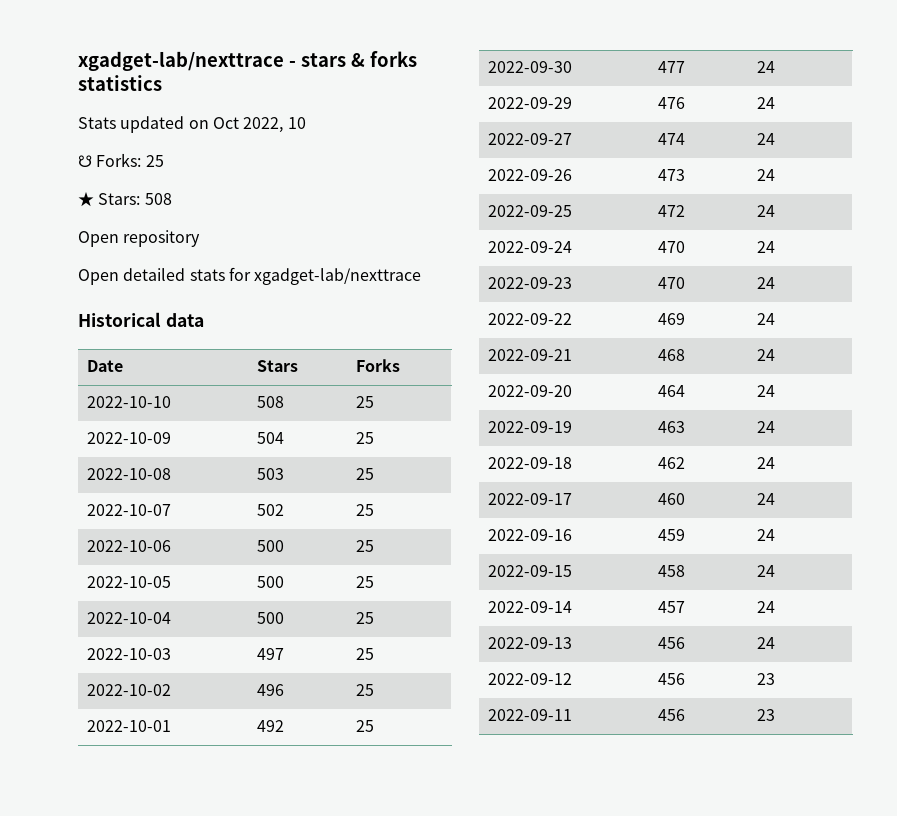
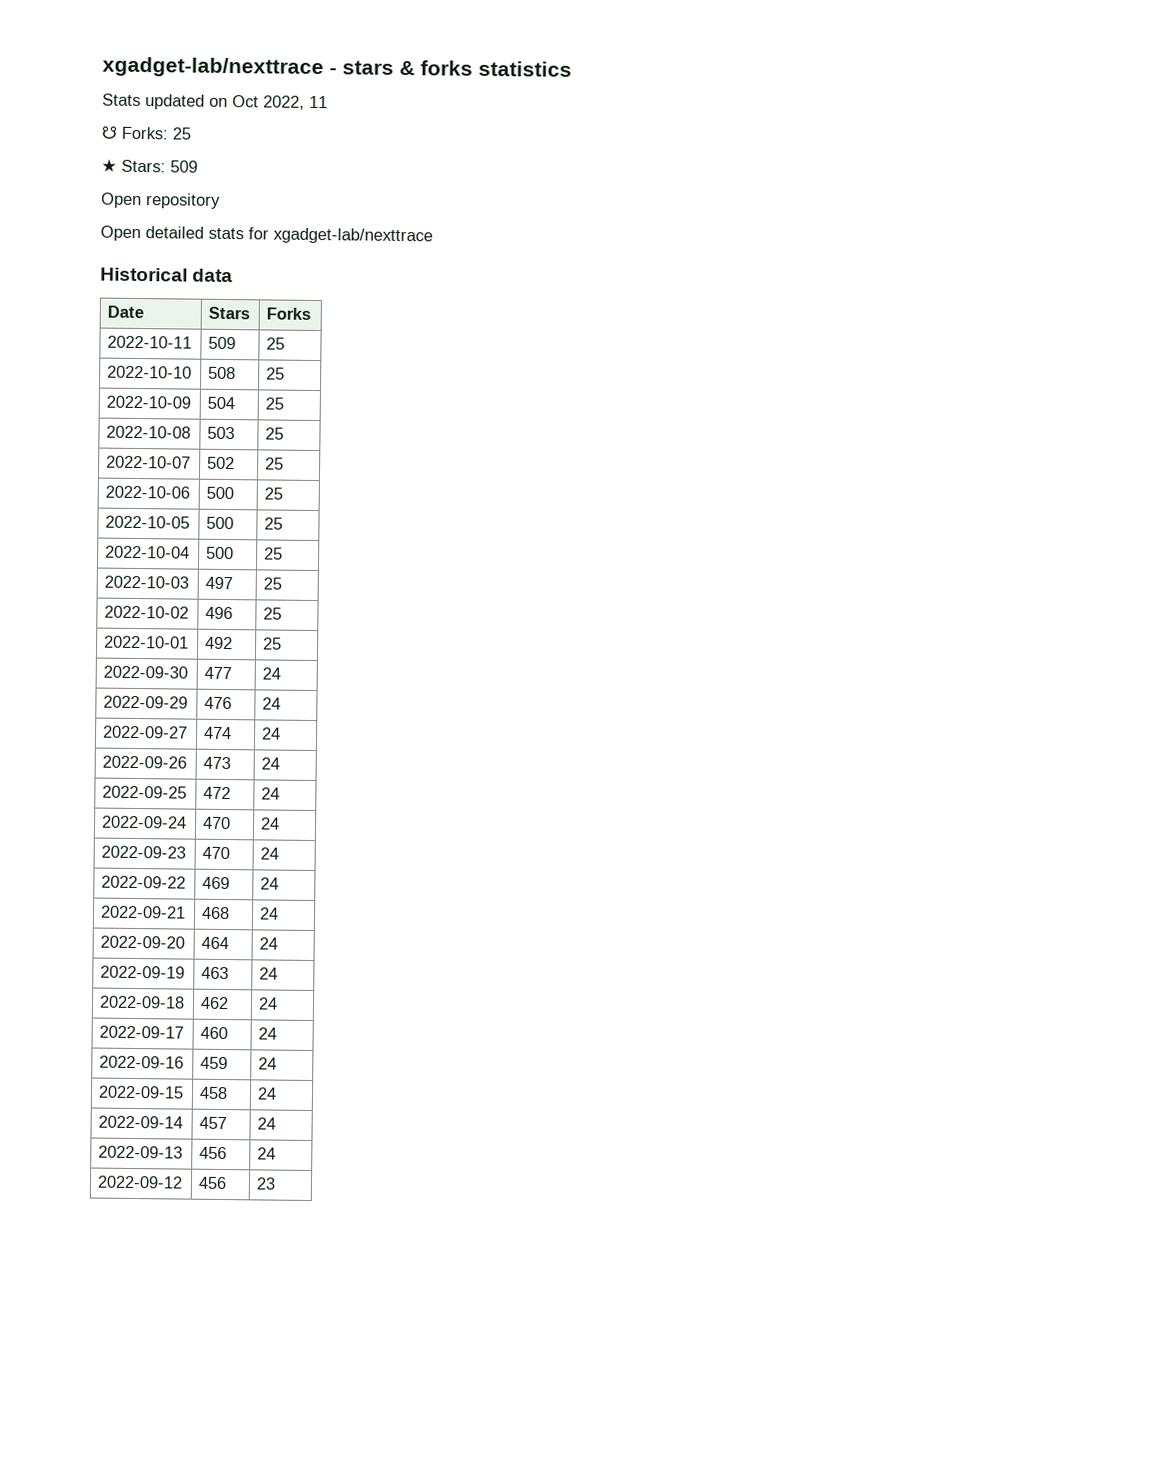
- Stats updated on Oct 2022, 10
+ Stats updated on Oct 2022, 11
- ★ Stars: 508
+ ★ Stars: 509
+ 2022-10-11 | 509 | 25
- 2022-09-11 | 456 | 23

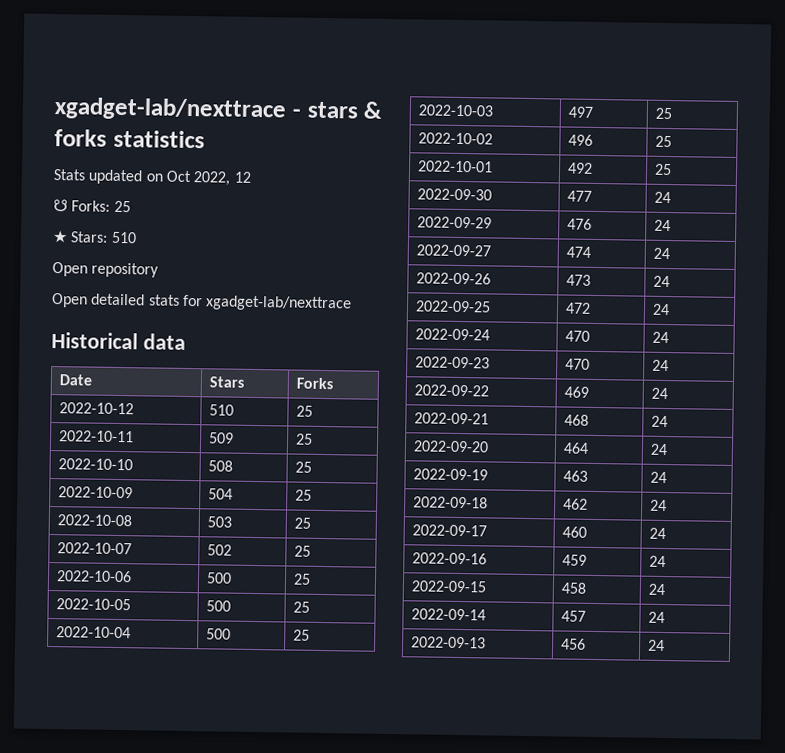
- Stats updated on Oct 2022, 11
+ Stats updated on Oct 2022, 12
- ★ Stars: 509
+ ★ Stars: 510
+ 2022-10-12 | 510 | 25
- 2022-09-12 | 456 | 23

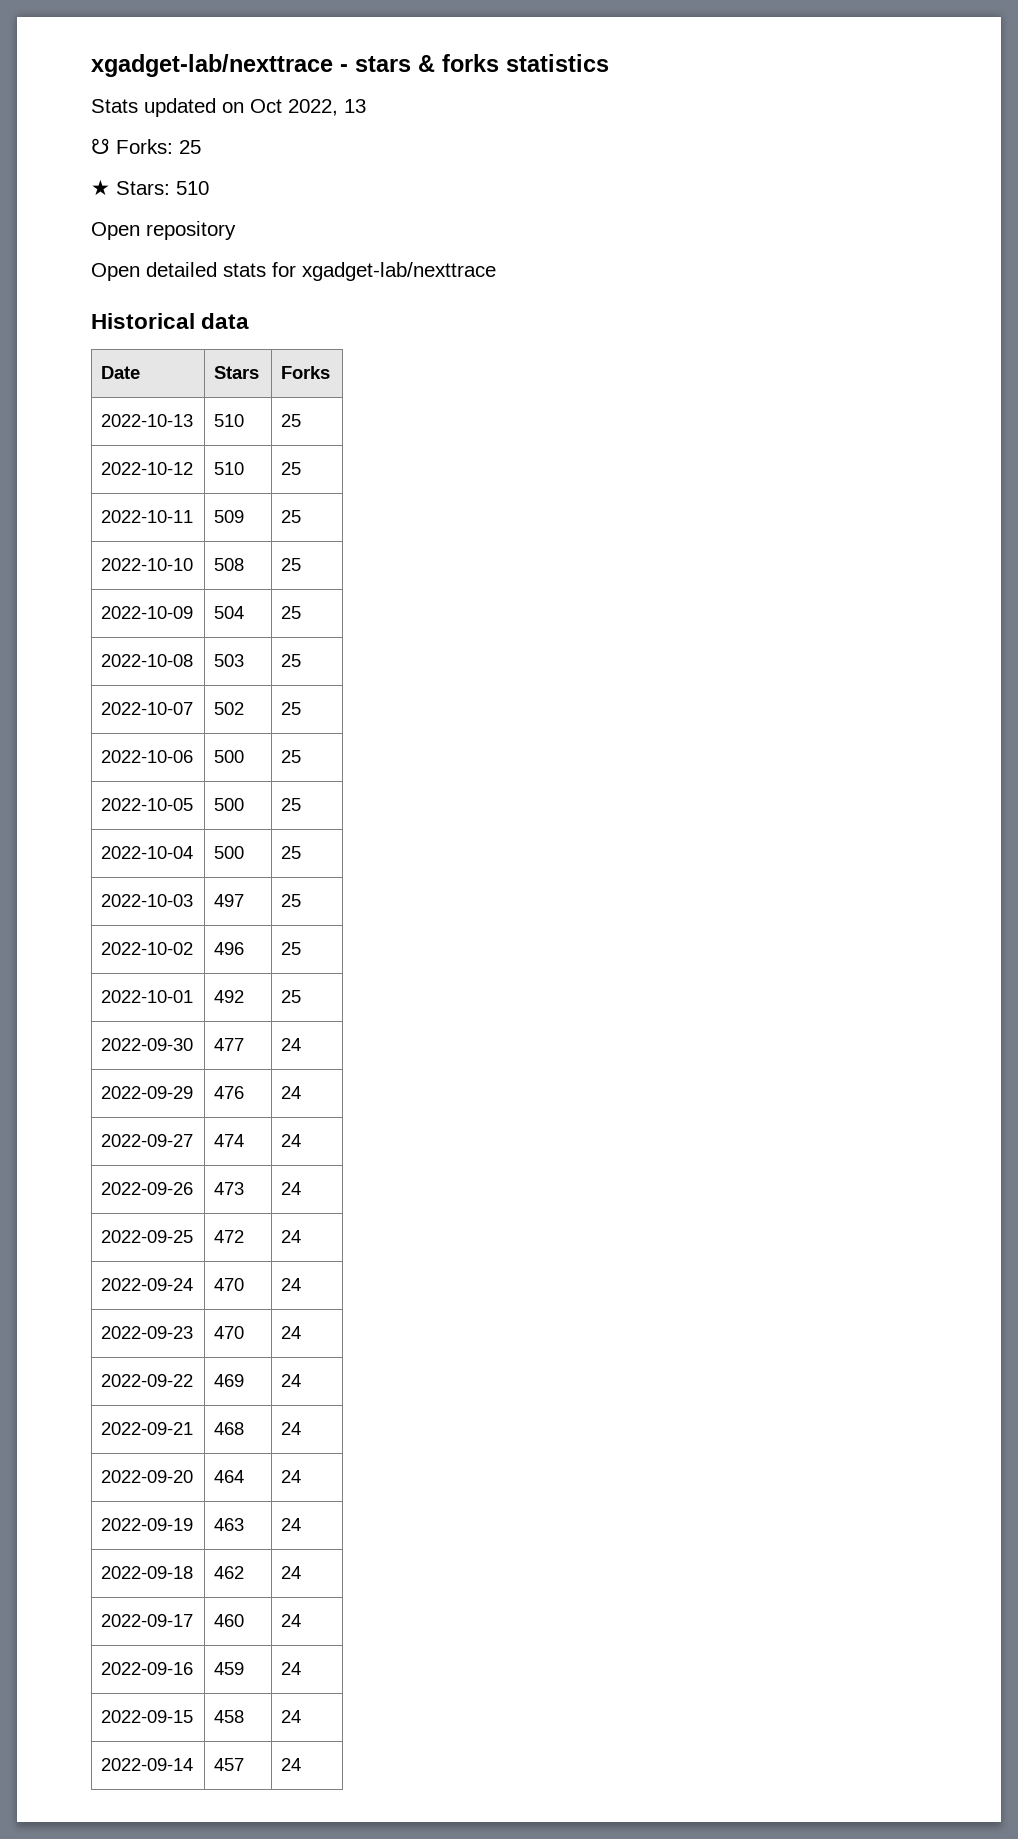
- Stats updated on Oct 2022, 12
+ Stats updated on Oct 2022, 13
+ 2022-10-13 | 510 | 25
- 2022-09-13 | 456 | 24

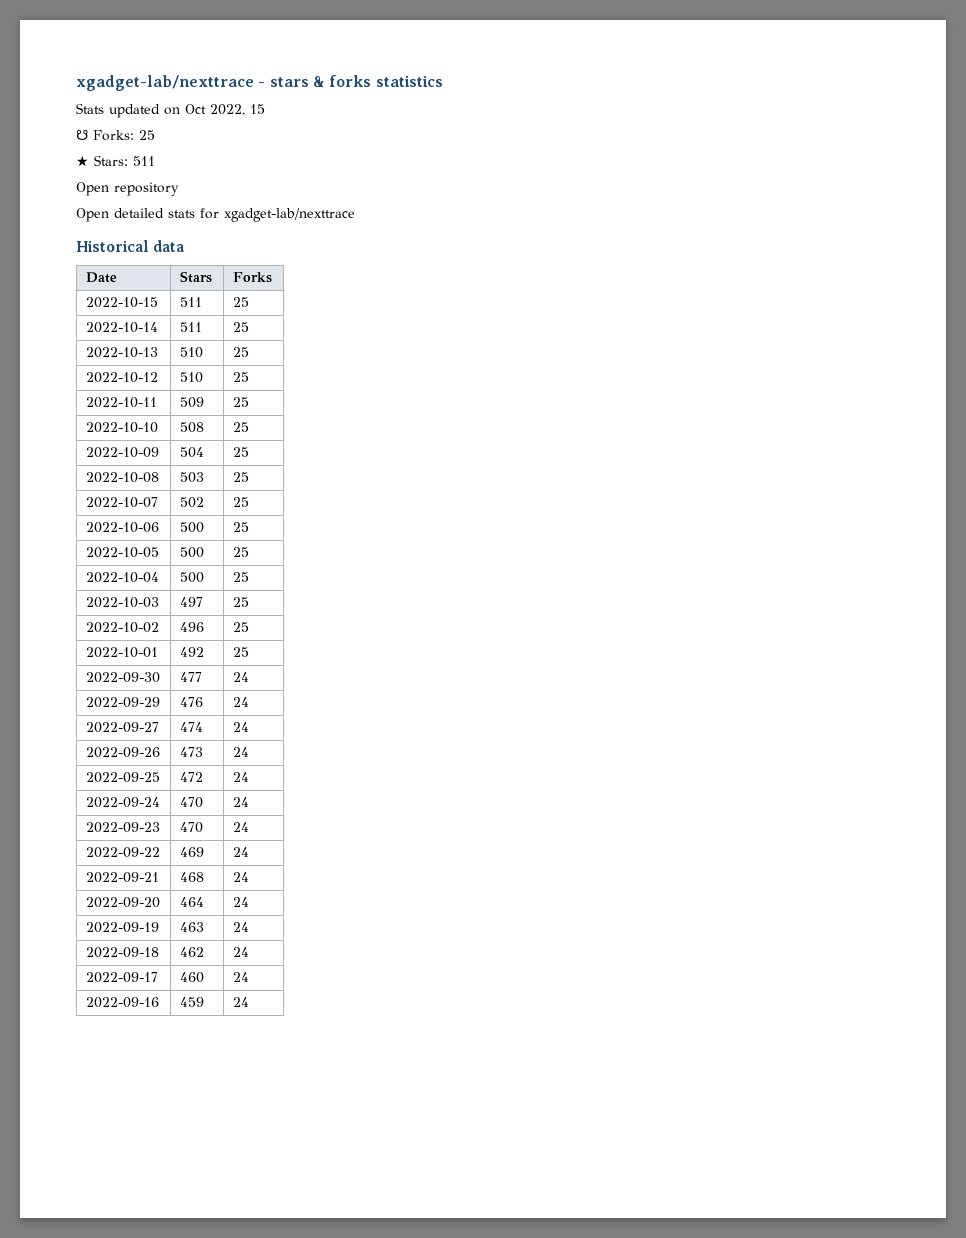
- Stats updated on Oct 2022, 13
+ Stats updated on Oct 2022, 15
- ★ Stars: 510
+ ★ Stars: 511
+ 2022-10-15 | 511 | 25
+ 2022-10-14 | 511 | 25
- 2022-09-15 | 458 | 24
- 2022-09-14 | 457 | 24

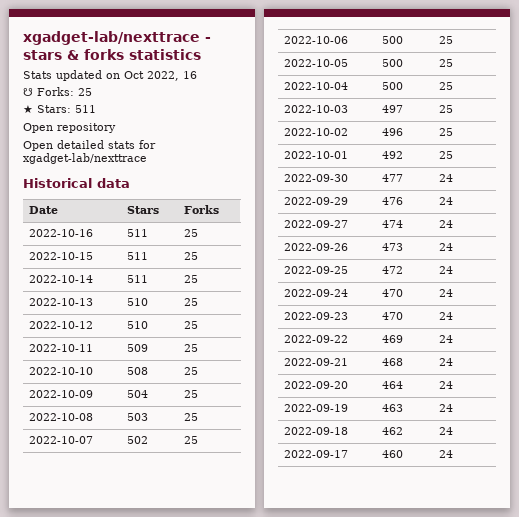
- Stats updated on Oct 2022, 15
+ Stats updated on Oct 2022, 16
+ 2022-10-16 | 511 | 25
- 2022-09-16 | 459 | 24

